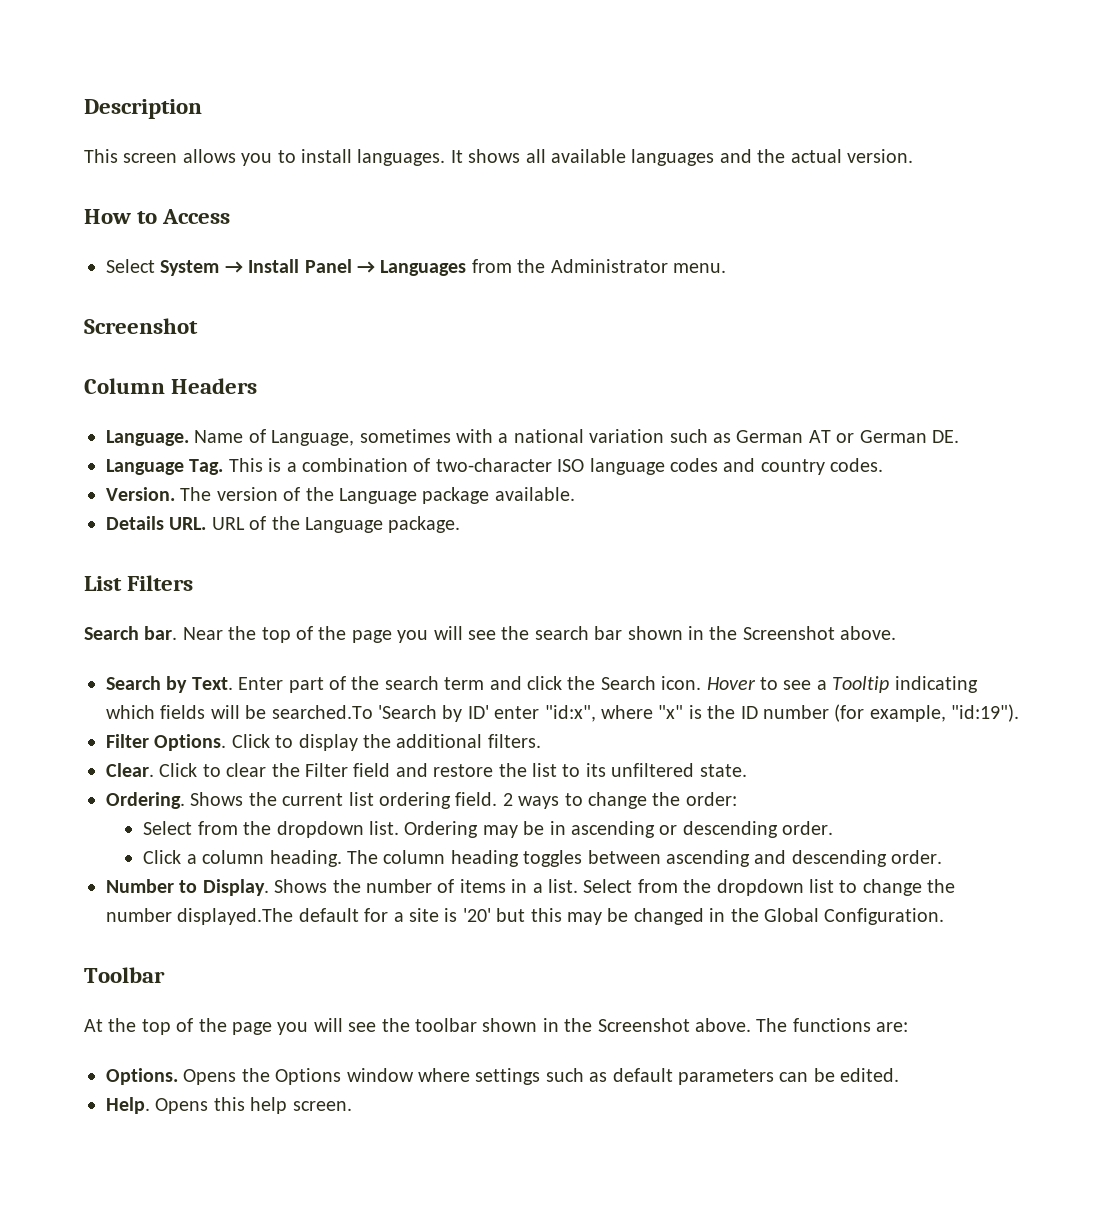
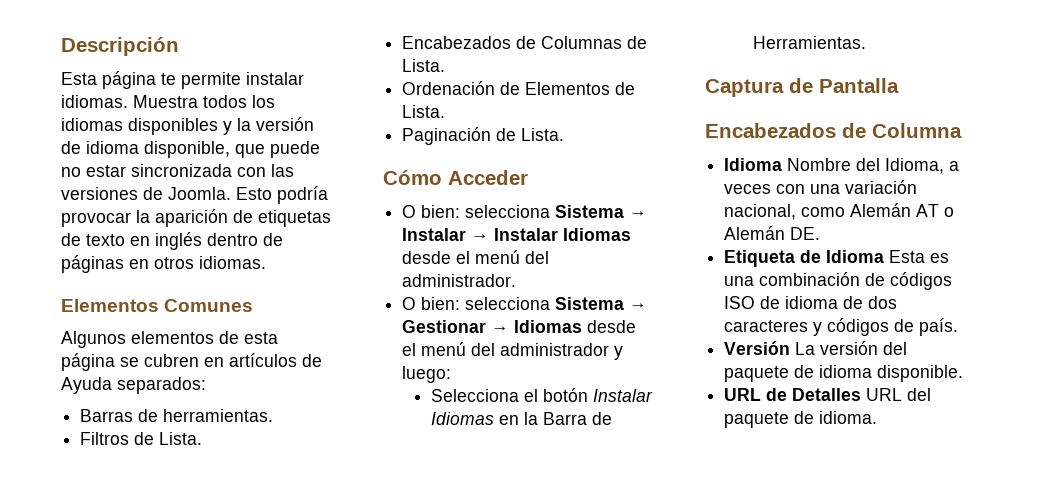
- Description
- This screen allows you to install languages. It shows all available languages and the actual version.
- How to Access
- Select System → Install Panel → Languages from the Administrator menu.
- Screenshot
- Column Headers
- Language. Name of Language, sometimes with a national variation such as German AT or German DE.
- Language Tag. This is a combination of two-character ISO language codes and country codes.
- Version. The version of the Language package available.
- Details URL. URL of the Language package.
- List Filters
- Search bar. Near the top of the page you will see the search bar shown in the Screenshot above.
- Search by Text. Enter part of the search term and click the Search icon. Hover to see a Tooltip indicating which fields will be searched.To 'Search by ID' enter "id:x", where "x" is the ID number (for example, "id:19").
- Filter Options. Click to display the additional filters.
- Clear. Click to clear the Filter field and restore the list to its unfiltered state.
- Ordering. Shows the current list ordering field. 2 ways to change the order:
- Select from the dropdown list. Ordering may be in ascending or descending order.
- Click a column heading. The column heading toggles between ascending and descending order.
- Number to Display. Shows the number of items in a list. Select from the dropdown list to change the number displayed.The default for a site is '20' but this may be changed in the Global Configuration.
- Toolbar
- At the top of the page you will see the toolbar shown in the Screenshot above. The functions are:
- Options. Opens the Options window where settings such as default parameters can be edited.
- Help. Opens this help screen.
+ Descripción
+ Esta página te permite instalar idiomas. Muestra todos los idiomas disponibles y la versión de idioma disponible, que puede no estar sincronizada con las versiones de Joomla. Esto podría provocar la aparición de etiquetas de texto en inglés dentro de páginas en otros idiomas.
+ Elementos Comunes
+ Algunos elementos de esta página se cubren en artículos de Ayuda separados:
+ Barras de herramientas.
+ Filtros de Lista.
+ Encabezados de Columnas de Lista.
+ Ordenación de Elementos de Lista.
+ Paginación de Lista.
+ Cómo Acceder
+ O bien: selecciona Sistema → Instalar → Instalar Idiomas desde el menú del administrador.
+ O bien: selecciona Sistema → Gestionar → Idiomas desde el menú del administrador y luego:
+ Selecciona el botón Instalar Idiomas en la Barra de Herramientas.
+ Captura de Pantalla
+ Encabezados de Columna
+ Idioma Nombre del Idioma, a veces con una variación nacional, como Alemán AT o Alemán DE.
+ Etiqueta de Idioma Esta es una combinación de códigos ISO de idioma de dos caracteres y códigos de país.
+ Versión La versión del paquete de idioma disponible.
+ URL de Detalles URL del paquete de idioma.

